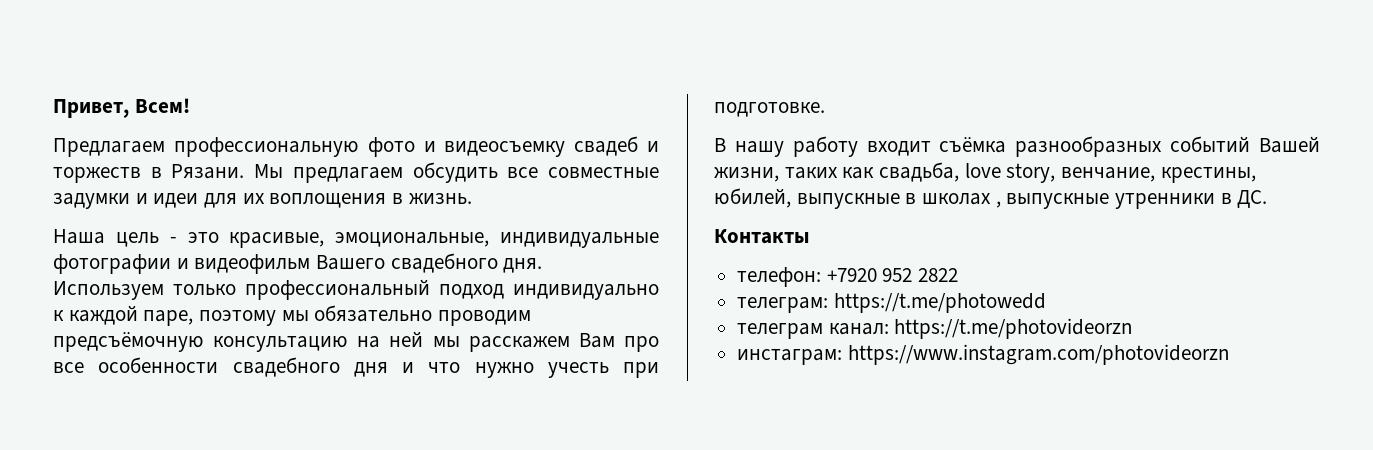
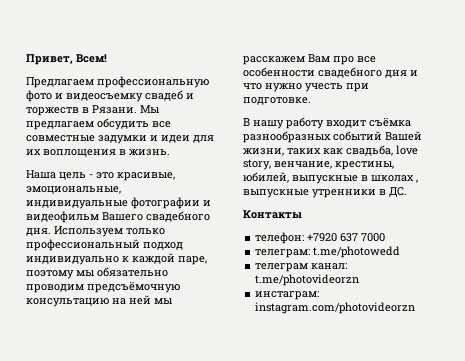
- телефон: +7920 952 2822
+ телефон: +7920 637 7000
- телеграм: https://t.me/photowedd
+ телеграм: t.me/photowedd
- телеграм канал: https://t.me/photovideorzn
+ телеграм канал: t.me/photovideorzn
- инстаграм: https://www.instagram.com/photovideorzn
+ инстаграм: instagram.com/photovideorzn

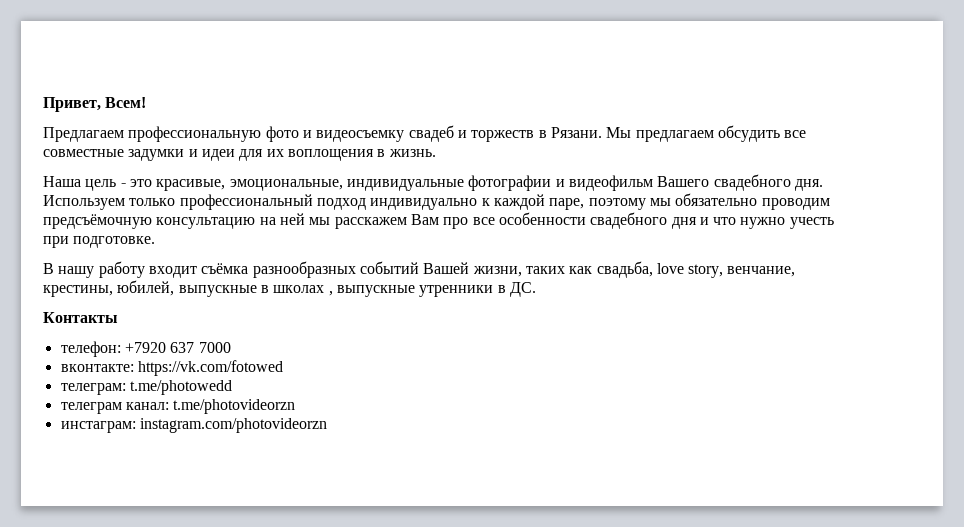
+ вконтакте: https://vk.com/fotowed

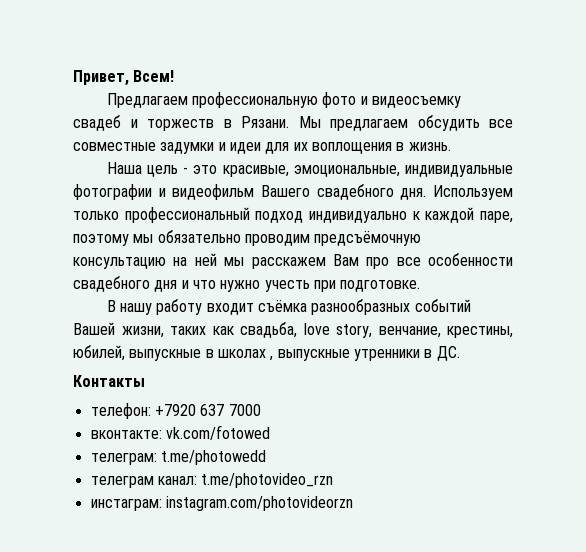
- вконтакте: https://vk.com/fotowed
+ вконтакте: vk.com/fotowed
- телеграм канал: t.me/photovideorzn
+ телеграм канал: t.me/photovideo_rzn

